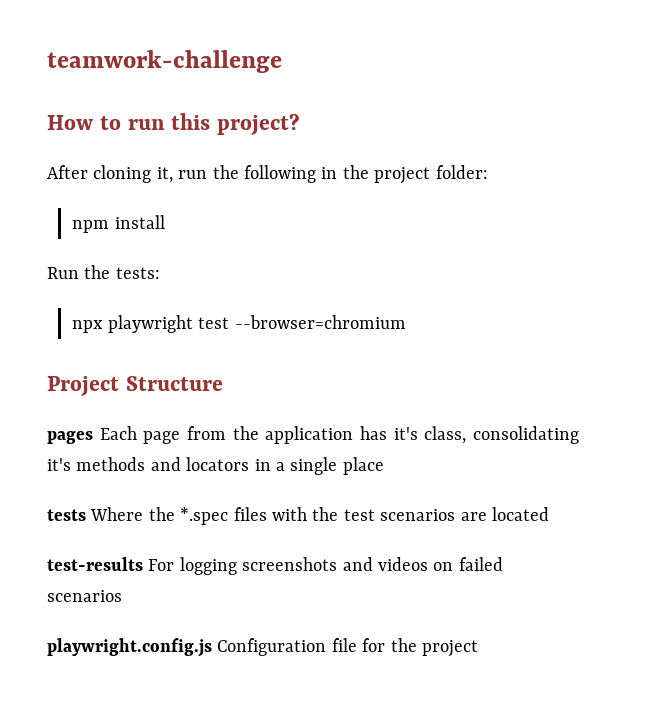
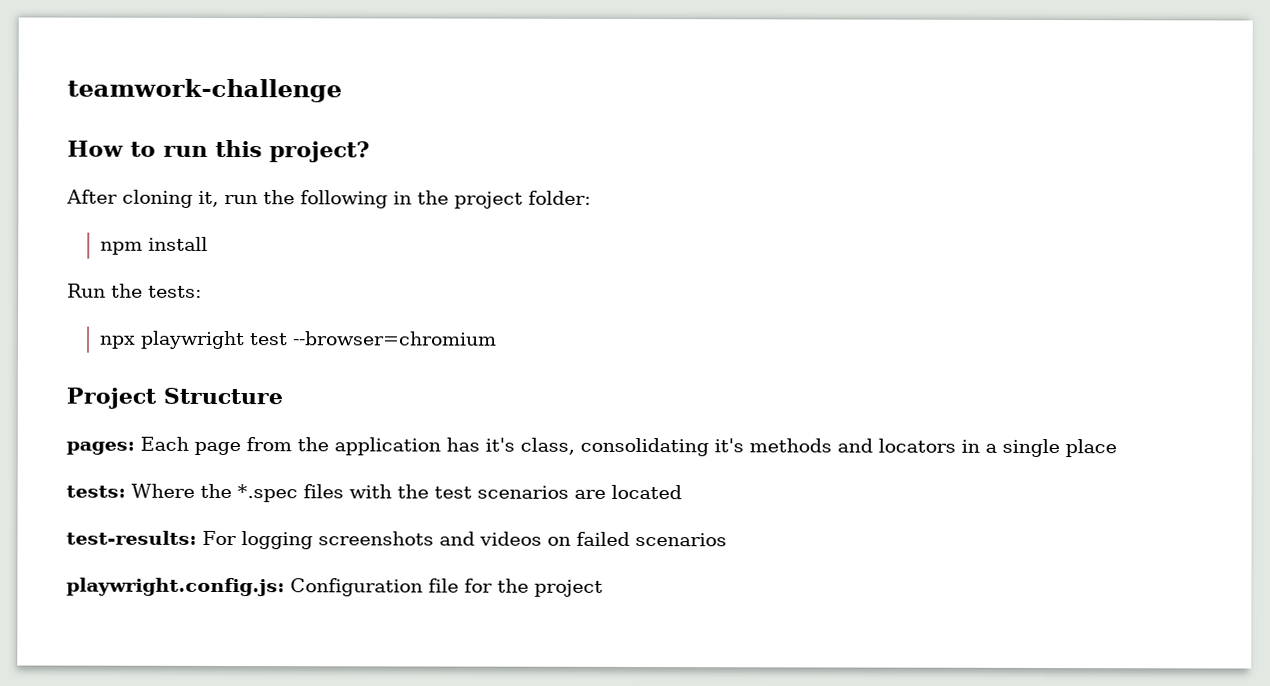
- pages Each page from the application has it's class, consolidating it's methods and locators in a single place
+ pages: Each page from the application has it's class, consolidating it's methods and locators in a single place
- tests Where the *.spec files with the test scenarios are located
+ tests: Where the *.spec files with the test scenarios are located
- test-results For logging screenshots and videos on failed scenarios
+ test-results: For logging screenshots and videos on failed scenarios
- playwright.config.js Configuration file for the project
+ playwright.config.js: Configuration file for the project

